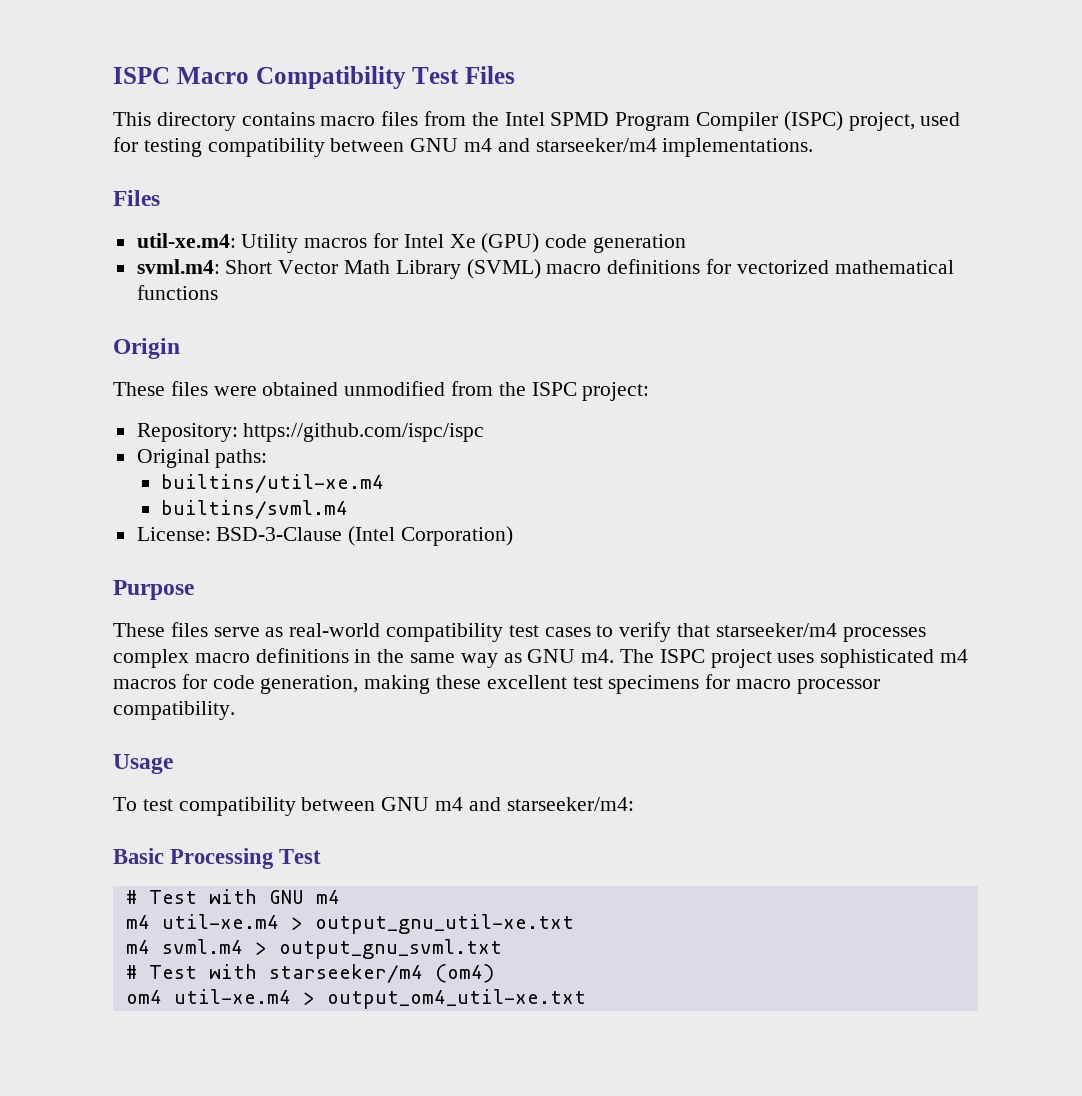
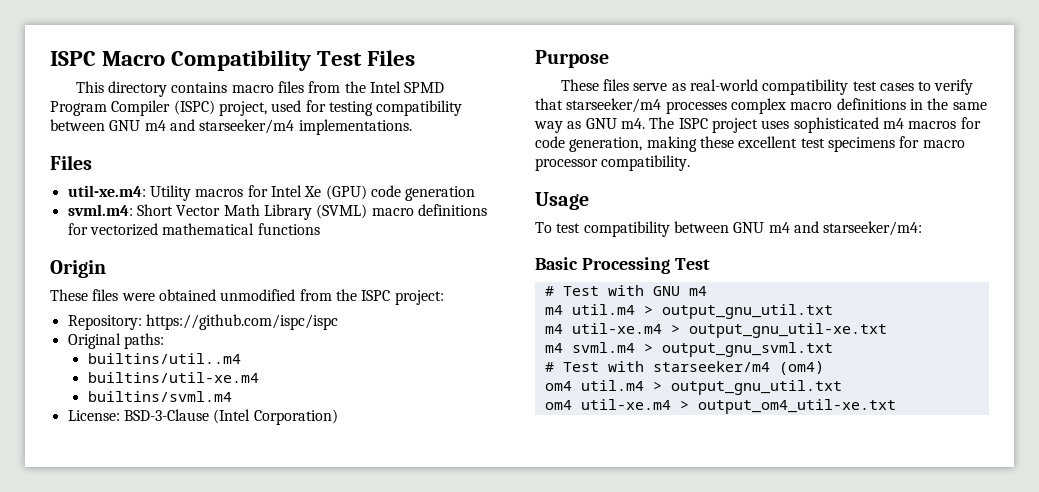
+ builtins/util..m4
+ m4 util.m4 > output_gnu_util.txt
+ om4 util.m4 > output_gnu_util.txt

